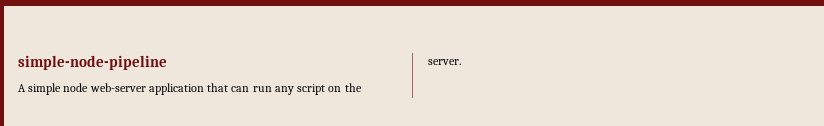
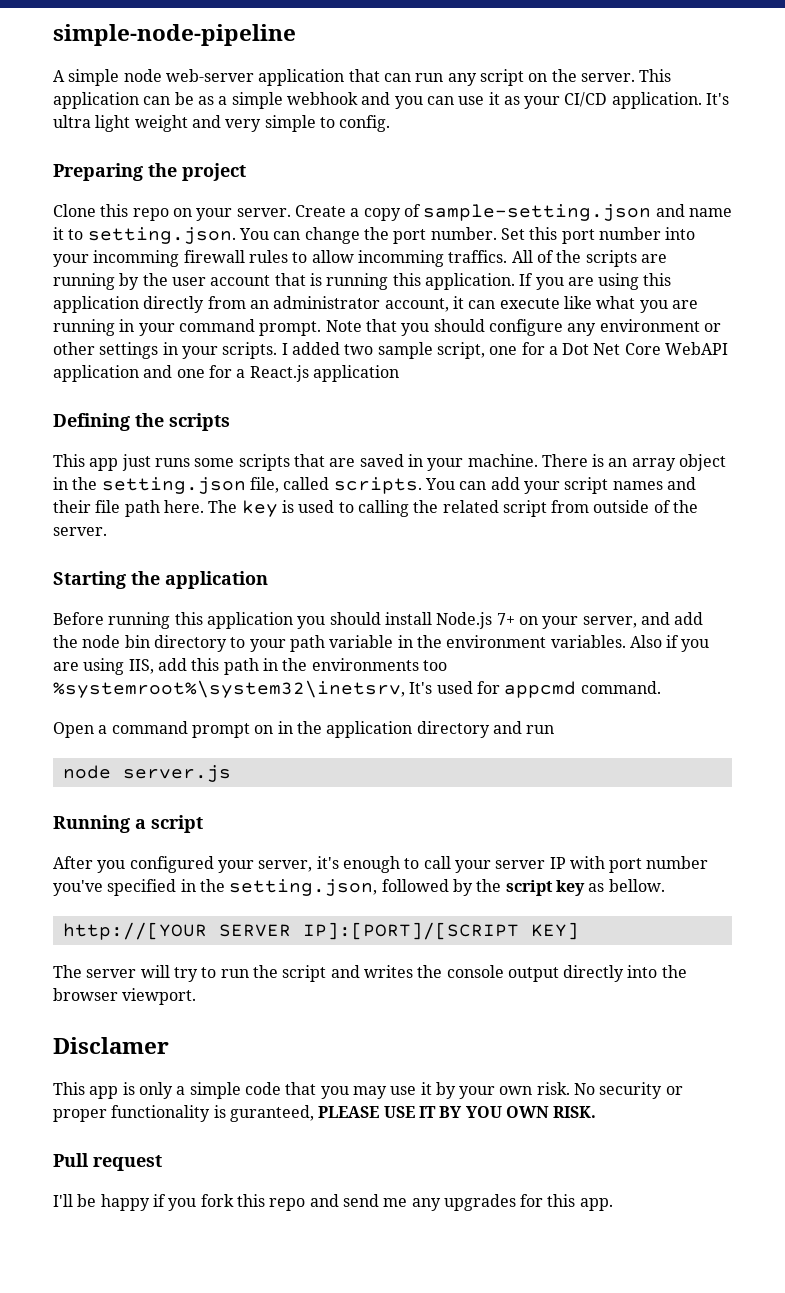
+ This application can be as a simple webhook and you can use it as your CI/CD application. It's ultra light weight and very simple to config.
+ Preparing the project
+ Clone this repo on your server. Create a copy of sample-setting.json and name it to setting.json. You can change the port number. Set this port number into your incomming firewall rules to allow incomming traffics. All of the scripts are running by the user account that is running this application. If you are using this application directly from an administrator account, it can execute like what you are running in your command prompt. Note that you should configure any environment or other settings in your scripts. I added two sample script, one for a Dot Net Core WebAPI application and one for a React.js application
+ Defining the scripts
+ This app just runs some scripts that are saved in your machine. There is an array object in the setting.json file, called scripts. You can add your script names and their file path here. The key is used to calling the related script from outside of the server.
+ Starting the application
+ Before running this application you should install Node.js 7+ on your server, and add the node bin directory to your path variable in the environment variables. Also if you are using IIS, add this path in the environments too %systemroot%\system32\inetsrv, It's used for appcmd command.
+ Open a command prompt on in the application directory and run
+ node server.js
+ Running a script
+ After you configured your server, it's enough to call your server IP with port number you've specified in the setting.json, followed by the script key as bellow.
+ http://[YOUR SERVER IP]:[PORT]/[SCRIPT KEY]
+ The server will try to run the script and writes the console output directly into the browser viewport.
+ Disclamer
+ This app is only a simple code that you may use it by your own risk. No security or proper functionality is guranteed, PLEASE USE IT BY YOU OWN RISK.
+ Pull request
+ I'll be happy if you fork this repo and send me any upgrades for this app.

